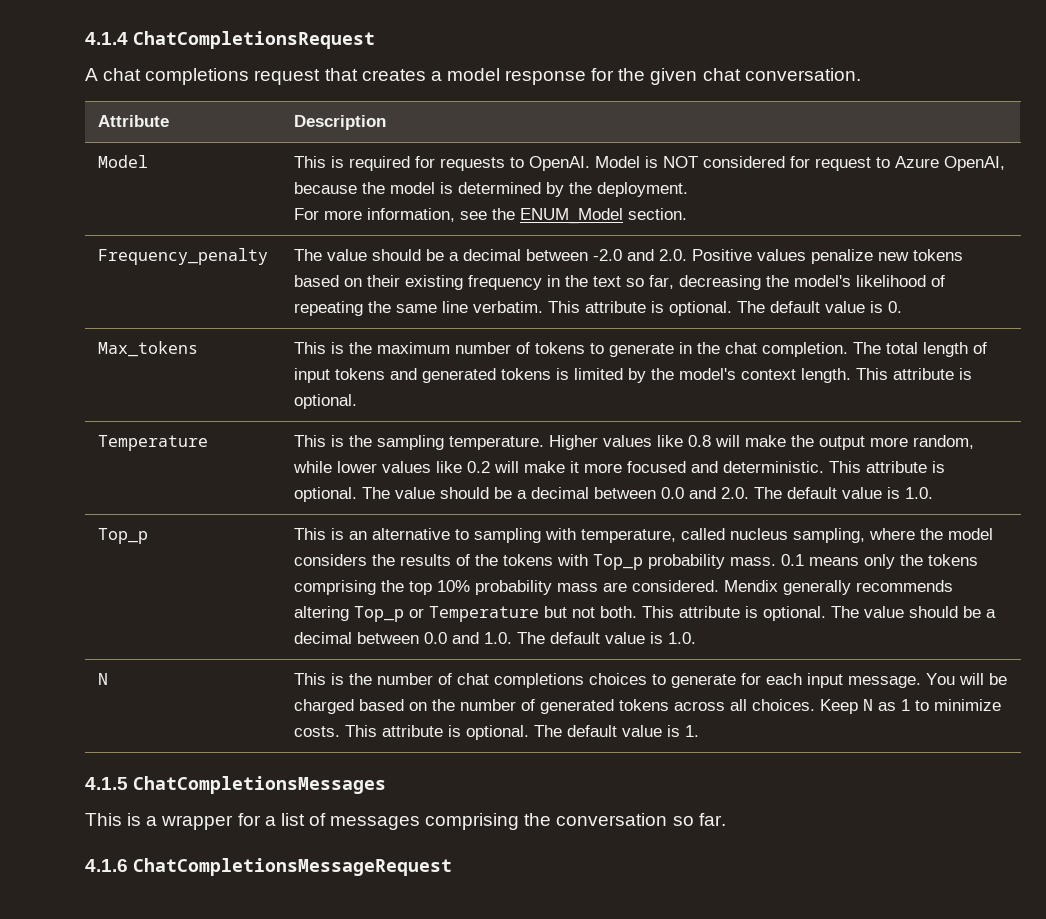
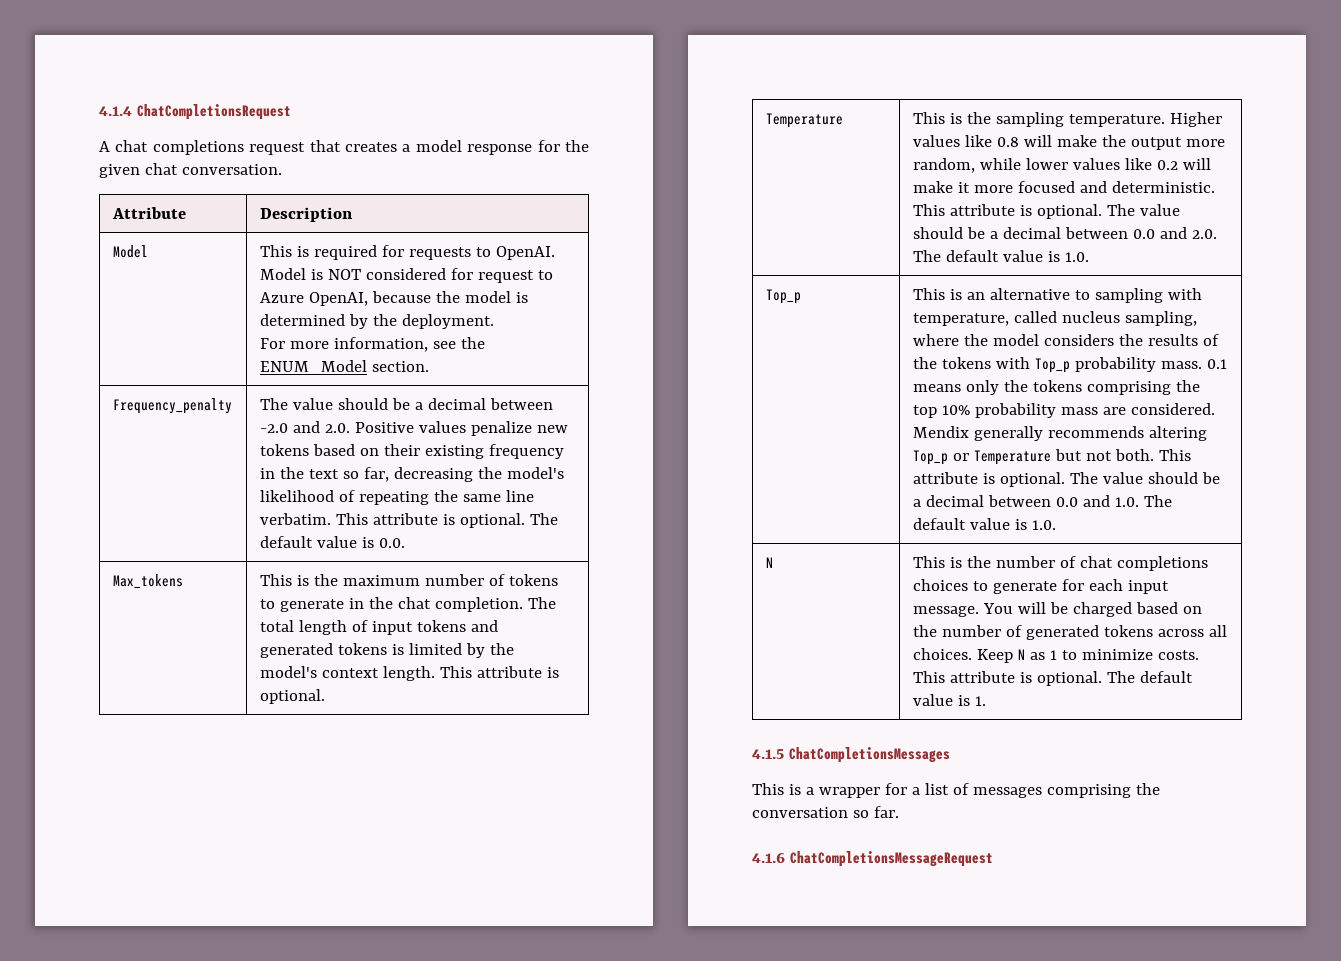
- The default value is 0.
+ The default value is 0.0.

